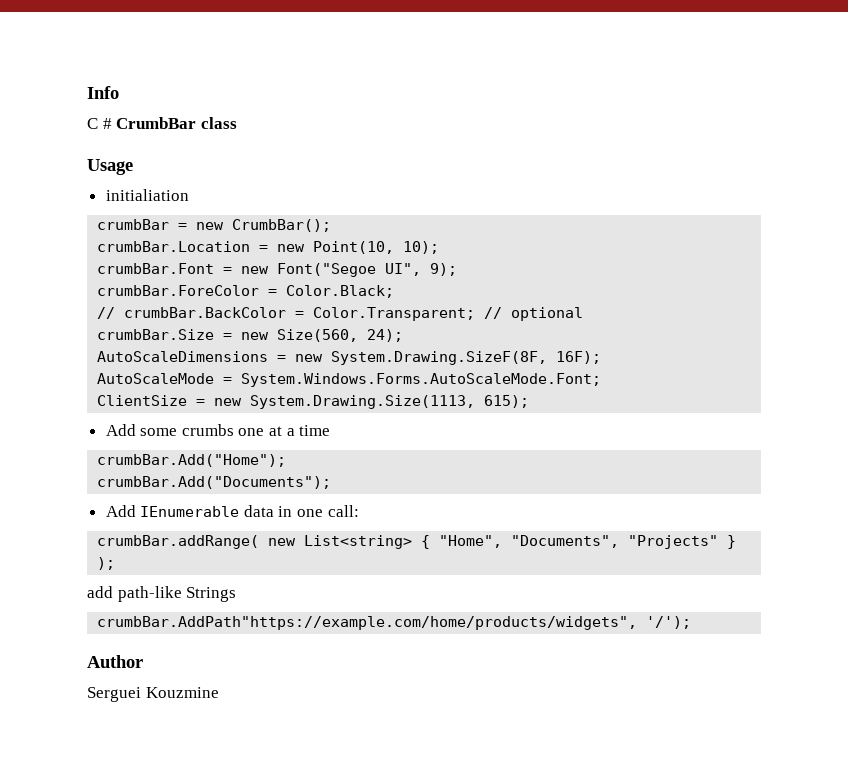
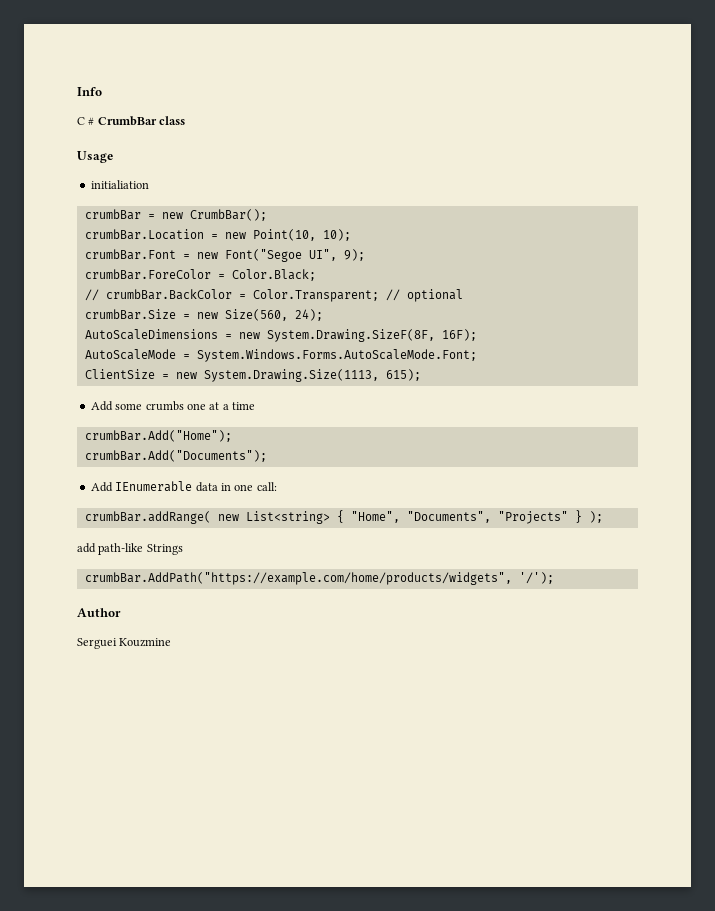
- crumbBar.AddPath"https://example.com/home/products/widgets", '/');
+ crumbBar.AddPath("https://example.com/home/products/widgets", '/');

